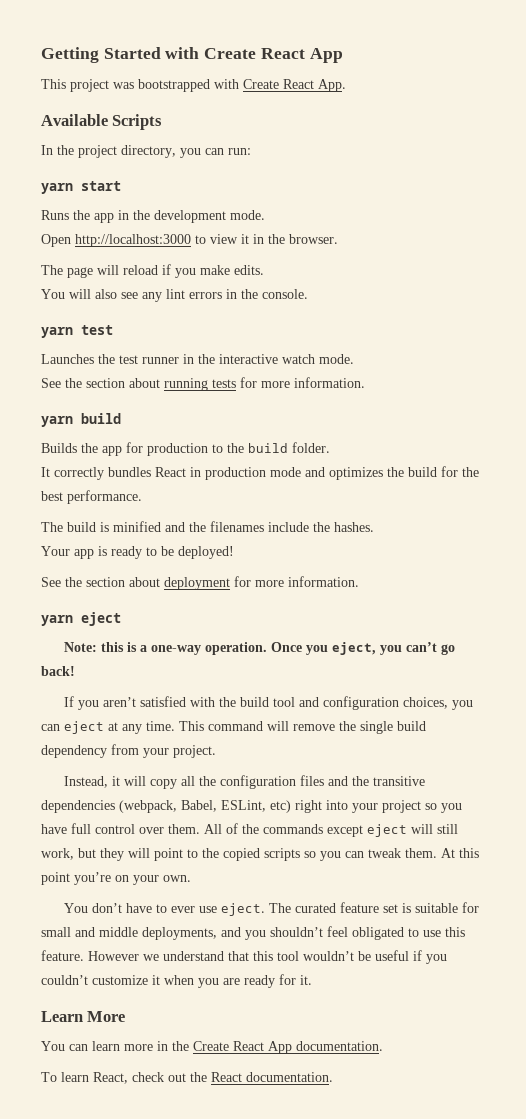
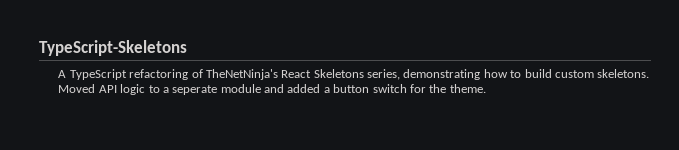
- Getting Started with Create React App
- This project was bootstrapped with Create React App.
- Available Scripts
- In the project directory, you can run:
- yarn start
- Runs the app in the development mode.
- Open http://localhost:3000 to view it in the browser.
- The page will reload if you make edits.
- You will also see any lint errors in the console.
- yarn test
- Launches the test runner in the interactive watch mode.
- See the section about running tests for more information.
- yarn build
- Builds the app for production to the build folder.
- It correctly bundles React in production mode and optimizes the build for the best performance.
- The build is minified and the filenames include the hashes.
- Your app is ready to be deployed!
- See the section about deployment for more information.
- yarn eject
- Note: this is a one-way operation. Once you eject, you can’t go back!
- If you aren’t satisfied with the build tool and configuration choices, you can eject at any time. This command will remove the single build dependency from your project.
- Instead, it will copy all the configuration files and the transitive dependencies (webpack, Babel, ESLint, etc) right into your project so you have full control over them. All of the commands except eject will still work, but they will point to the copied scripts so you can tweak them. At this point you’re on your own.
- You don’t have to ever use eject. The curated feature set is suitable for small and middle deployments, and you shouldn’t feel obligated to use this feature. However we understand that this tool wouldn’t be useful if you couldn’t customize it when you are ready for it.
- Learn More
- You can learn more in the Create React App documentation.
- To learn React, check out the React documentation.
+ TypeScript-Skeletons
+ A TypeScript refactoring of TheNetNinja's React Skeletons series, demonstrating how to build custom skeletons.
+ Moved API logic to a seperate module and added a button switch for the theme.

